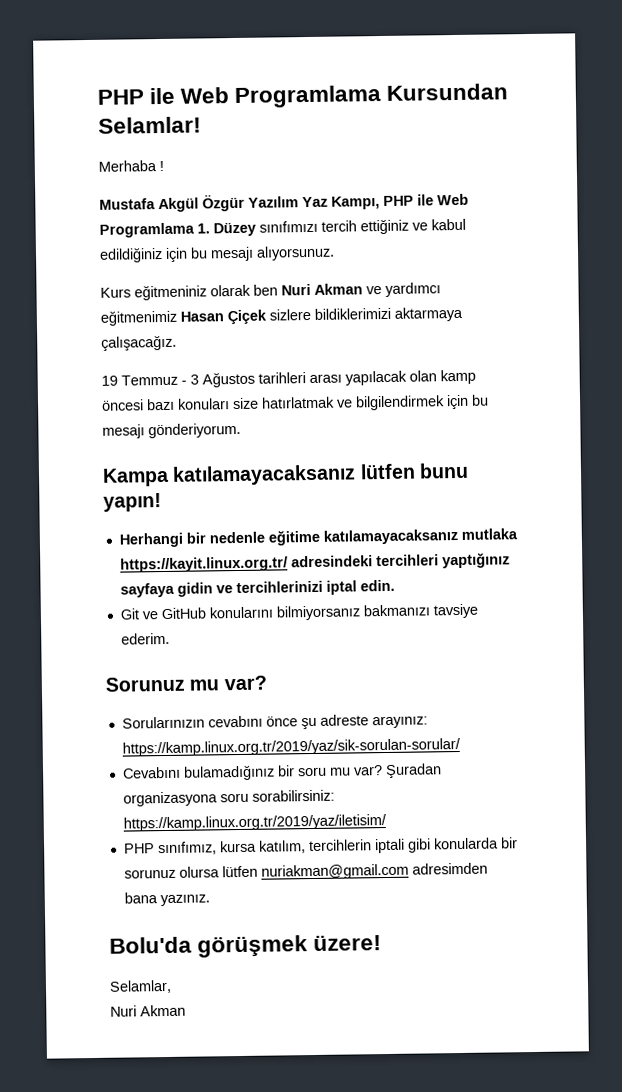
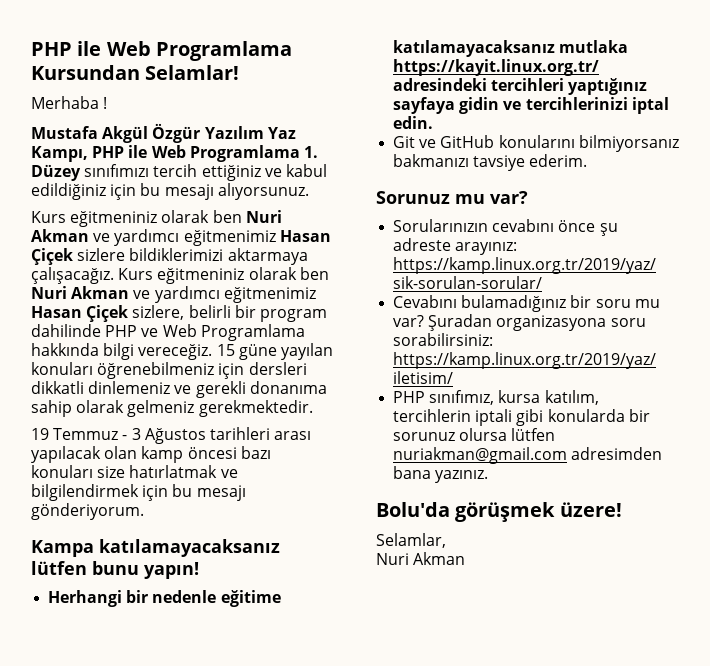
+ Kurs eğitmeniniz olarak ben Nuri Akman ve yardımcı eğitmenimiz Hasan Çiçek sizlere, belirli bir program dahilinde PHP ve Web Programlama hakkında bilgi vereceğiz. 15 güne yayılan konuları öğrenebilmeniz için dersleri dikkatli dinlemeniz ve gerekli donanıma sahip olarak gelmeniz gerekmektedir.

